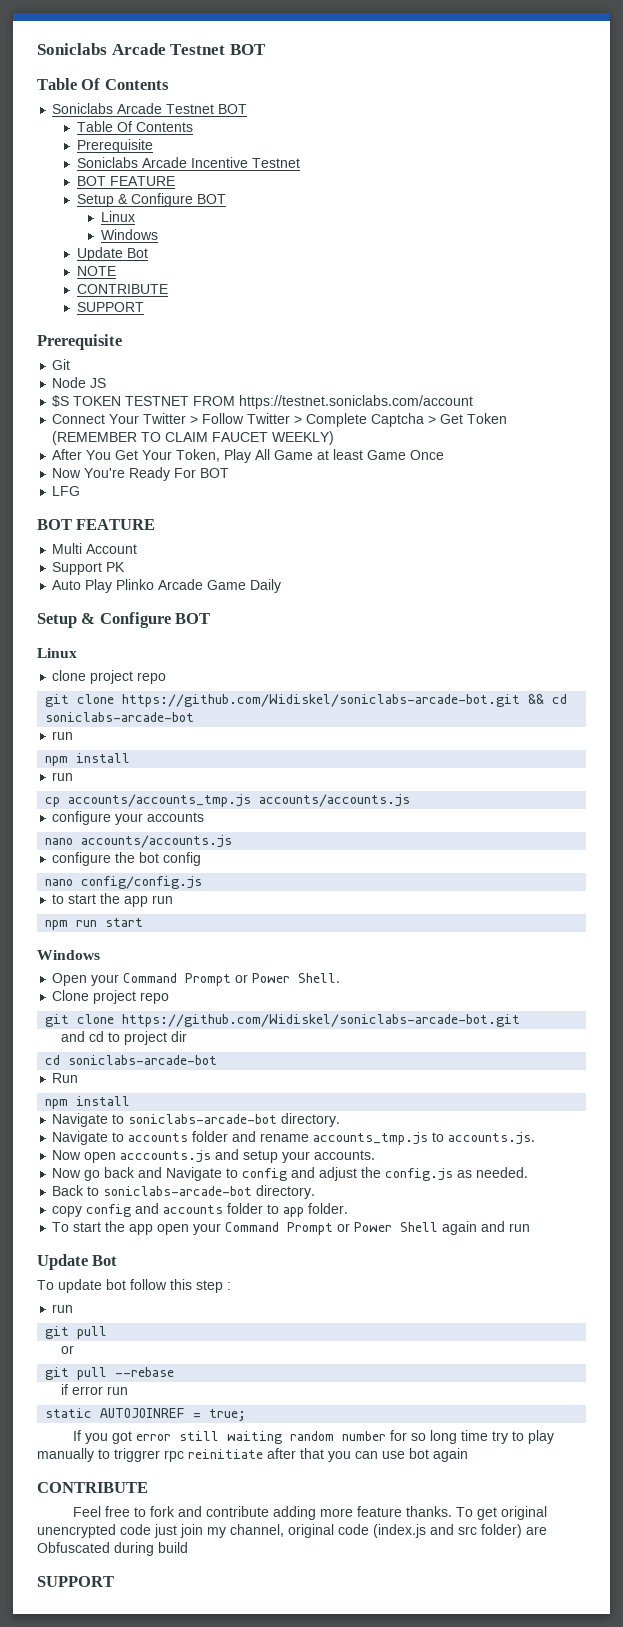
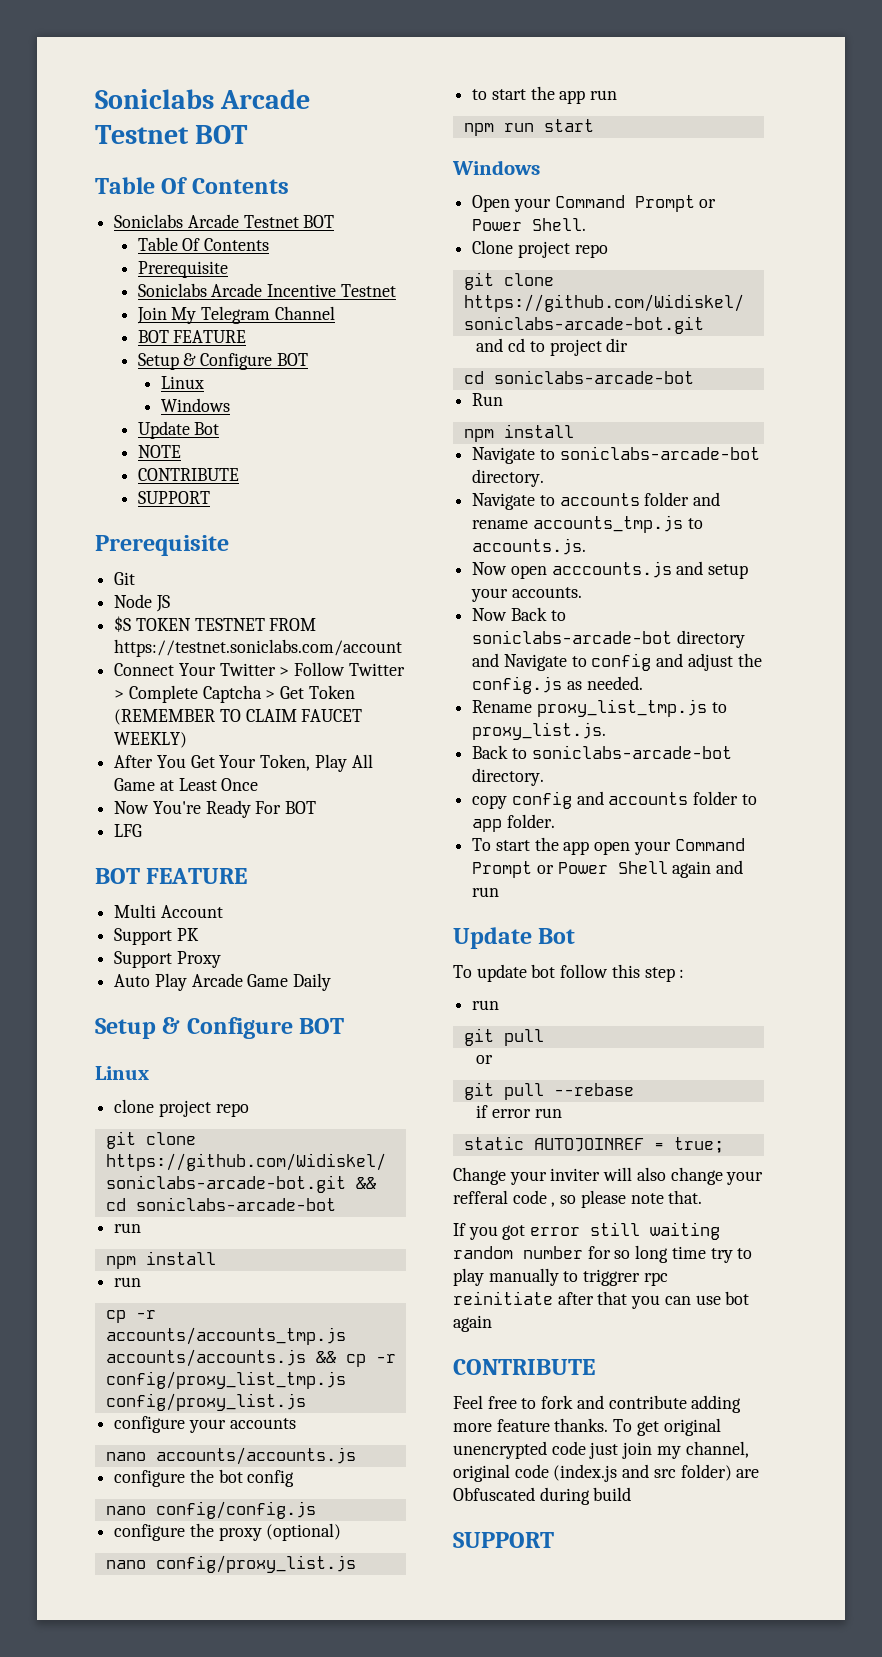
+ Join My Telegram Channel
- After You Get Your Token, Play All Game at least Game Once
+ After You Get Your Token, Play All Game at Least Once
+ Support Proxy
- Auto Play Plinko Arcade Game Daily
+ Auto Play Arcade Game Daily
- cp accounts/accounts_tmp.js accounts/accounts.js
+ cp -r accounts/accounts_tmp.js accounts/accounts.js && cp -r config/proxy_list_tmp.js config/proxy_list.js
+ configure the proxy (optional)
+ nano config/proxy_list.js
- Now go back and Navigate to config and adjust the config.js as needed.
+ Now Back to soniclabs-arcade-bot directory and Navigate to config and adjust the config.js as needed.
+ Rename proxy_list_tmp.js to proxy_list.js.
+ Change your inviter will also change your refferal code , so please note that.

